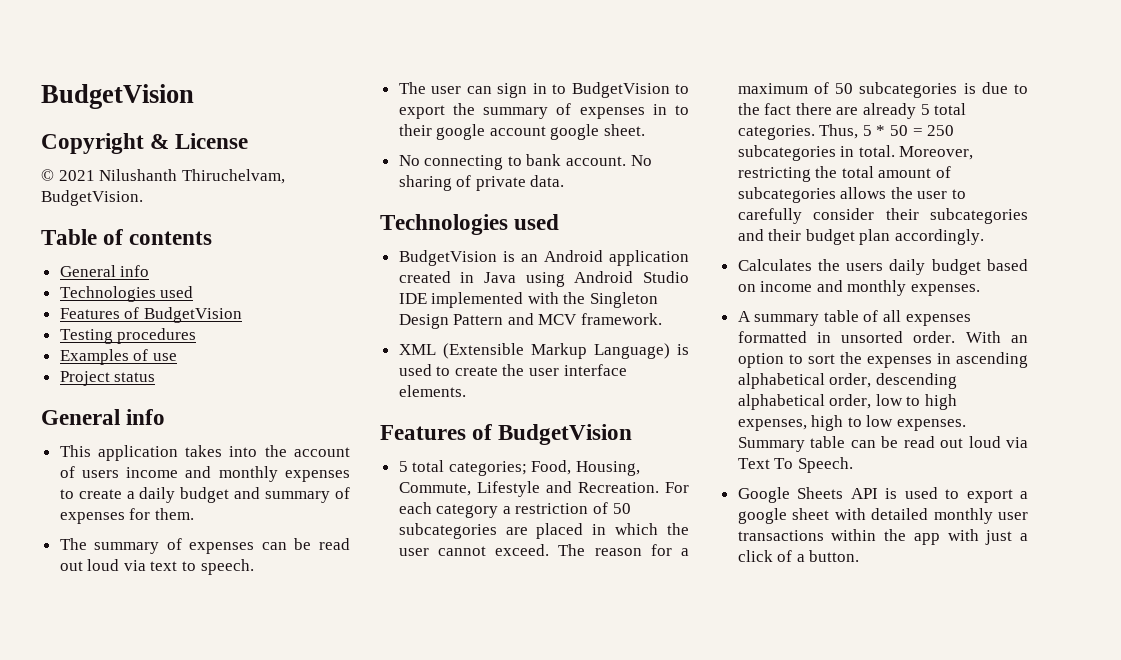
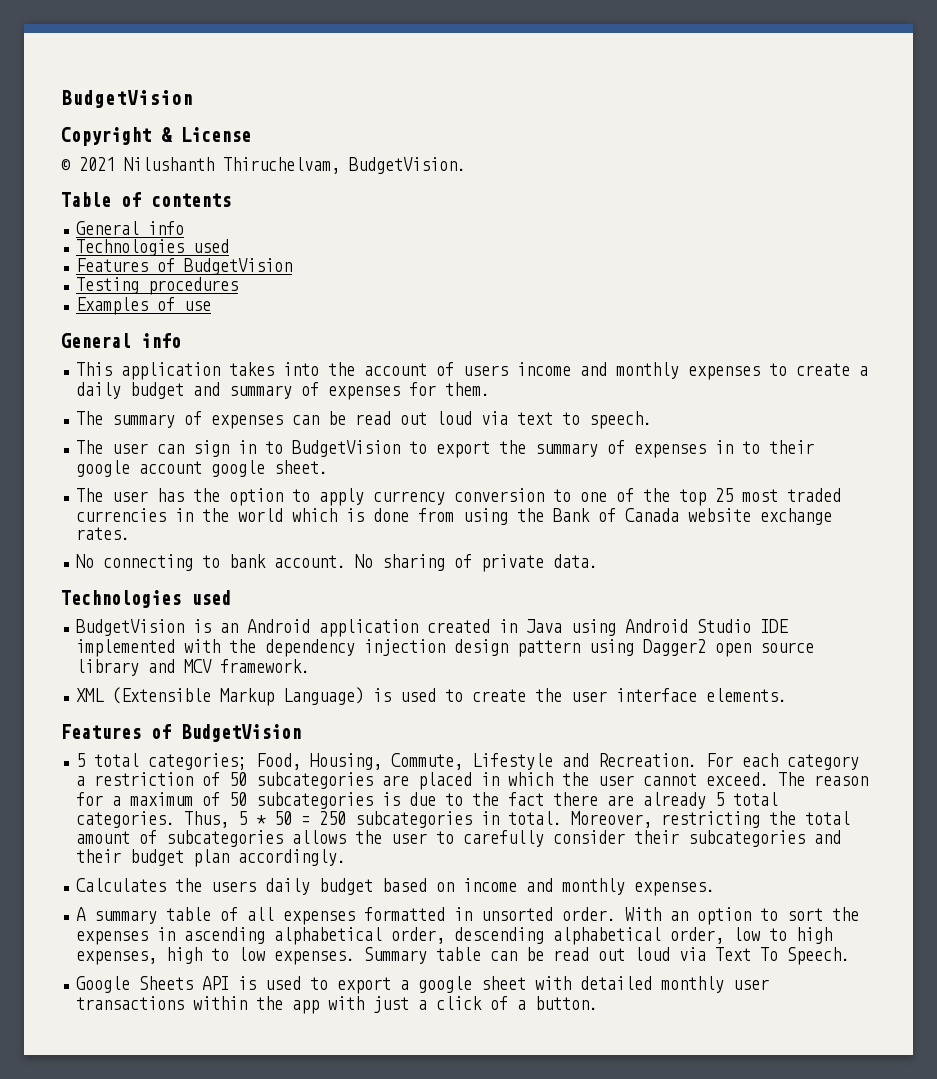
- Project status
+ The user has the option to apply currency conversion to one of the top 25 most traded currencies in the world which is done from using the Bank of Canada website exchange rates.
- BudgetVision is an Android application created in Java using Android Studio IDE implemented with the Singleton Design Pattern and MCV framework.
+ BudgetVision is an Android application created in Java using Android Studio IDE implemented with the dependency injection design pattern using Dagger2 open source library and MCV framework.

